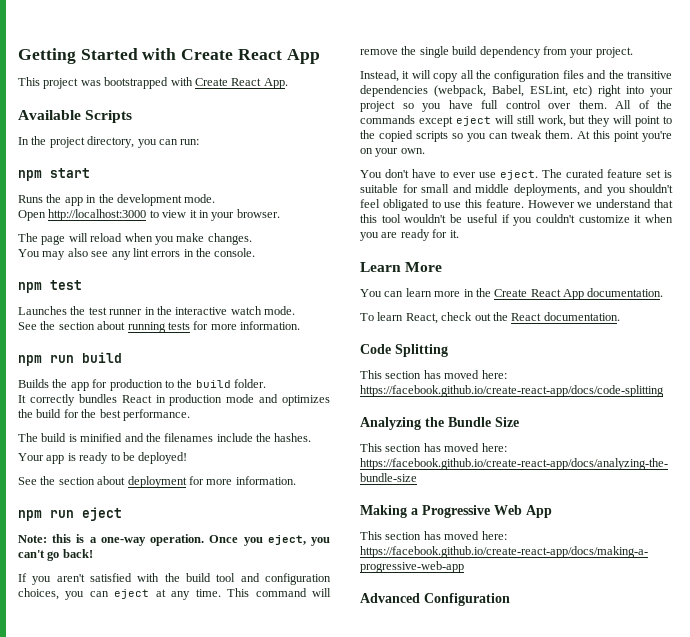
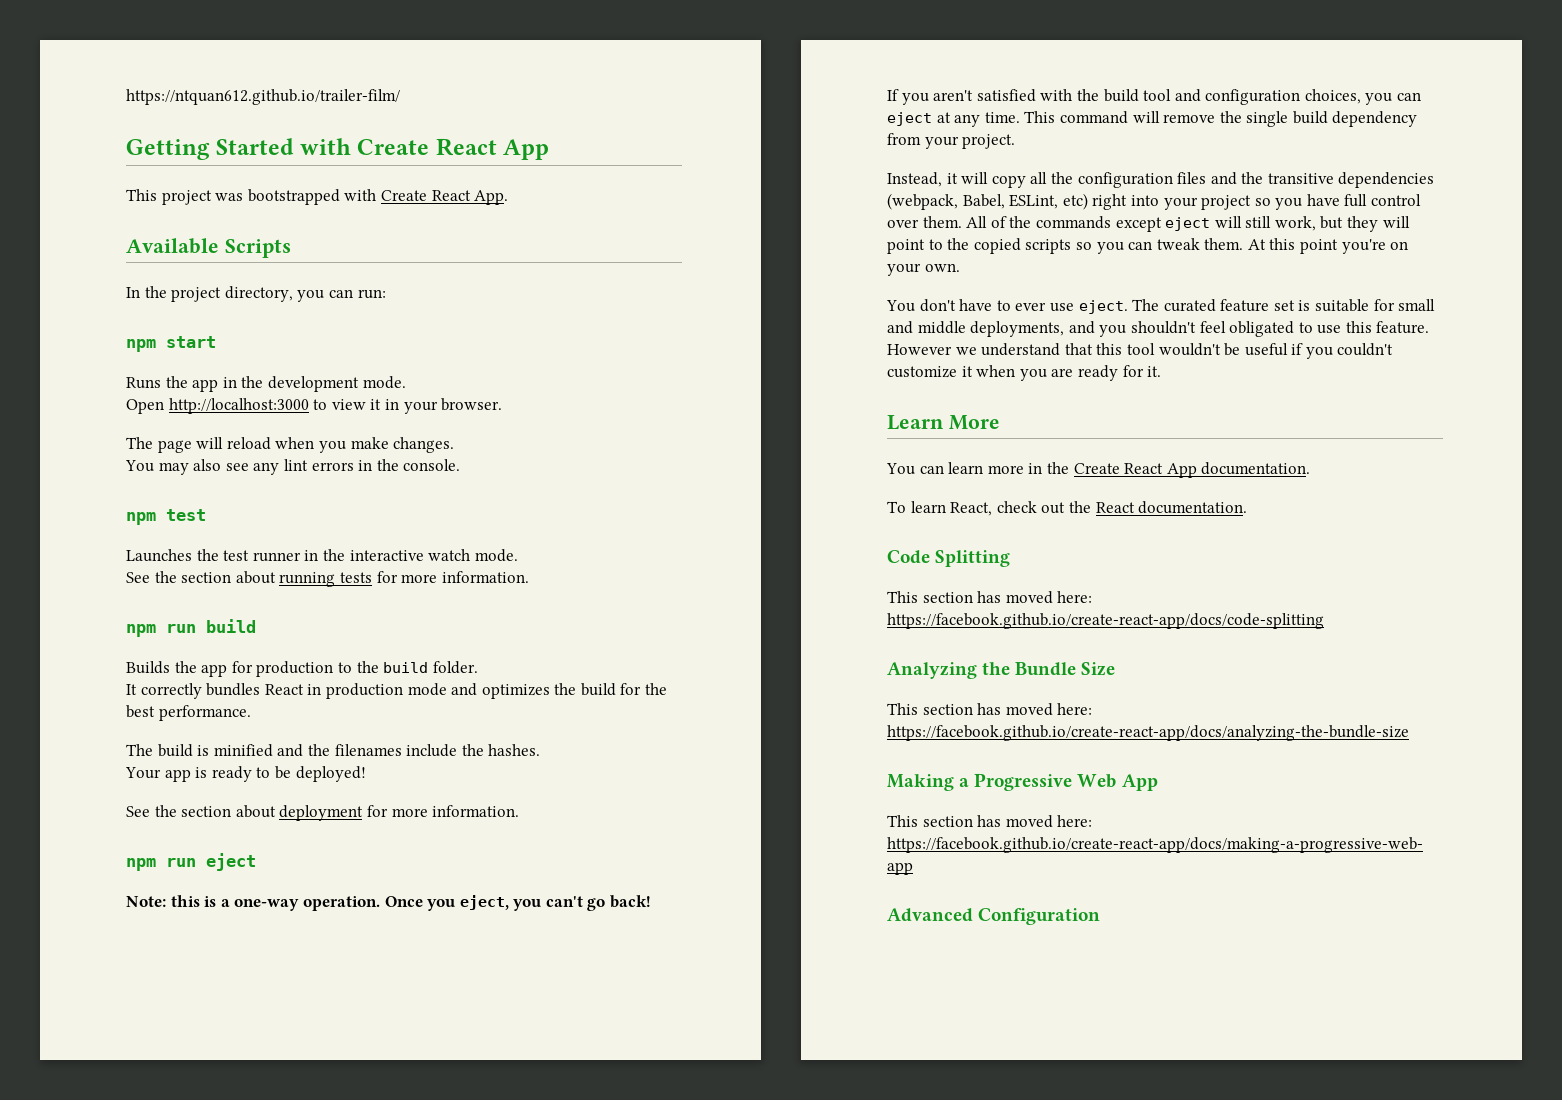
+ https://ntquan612.github.io/trailer-film/

